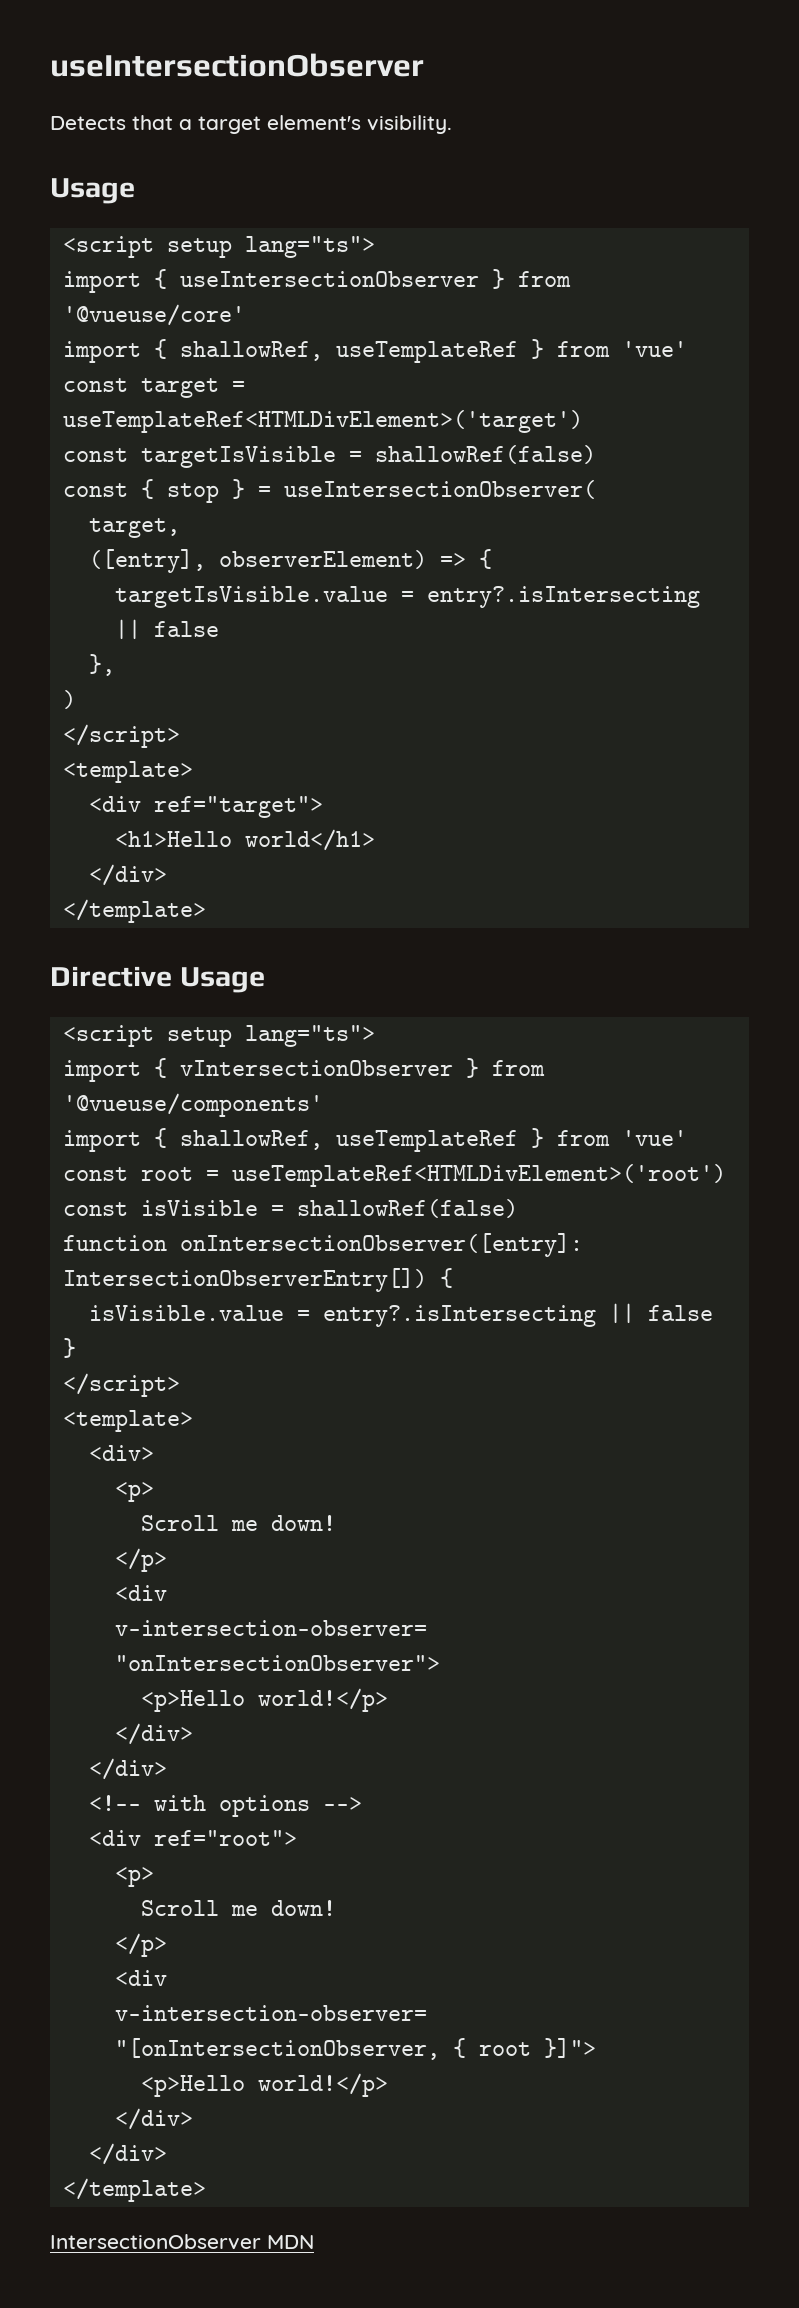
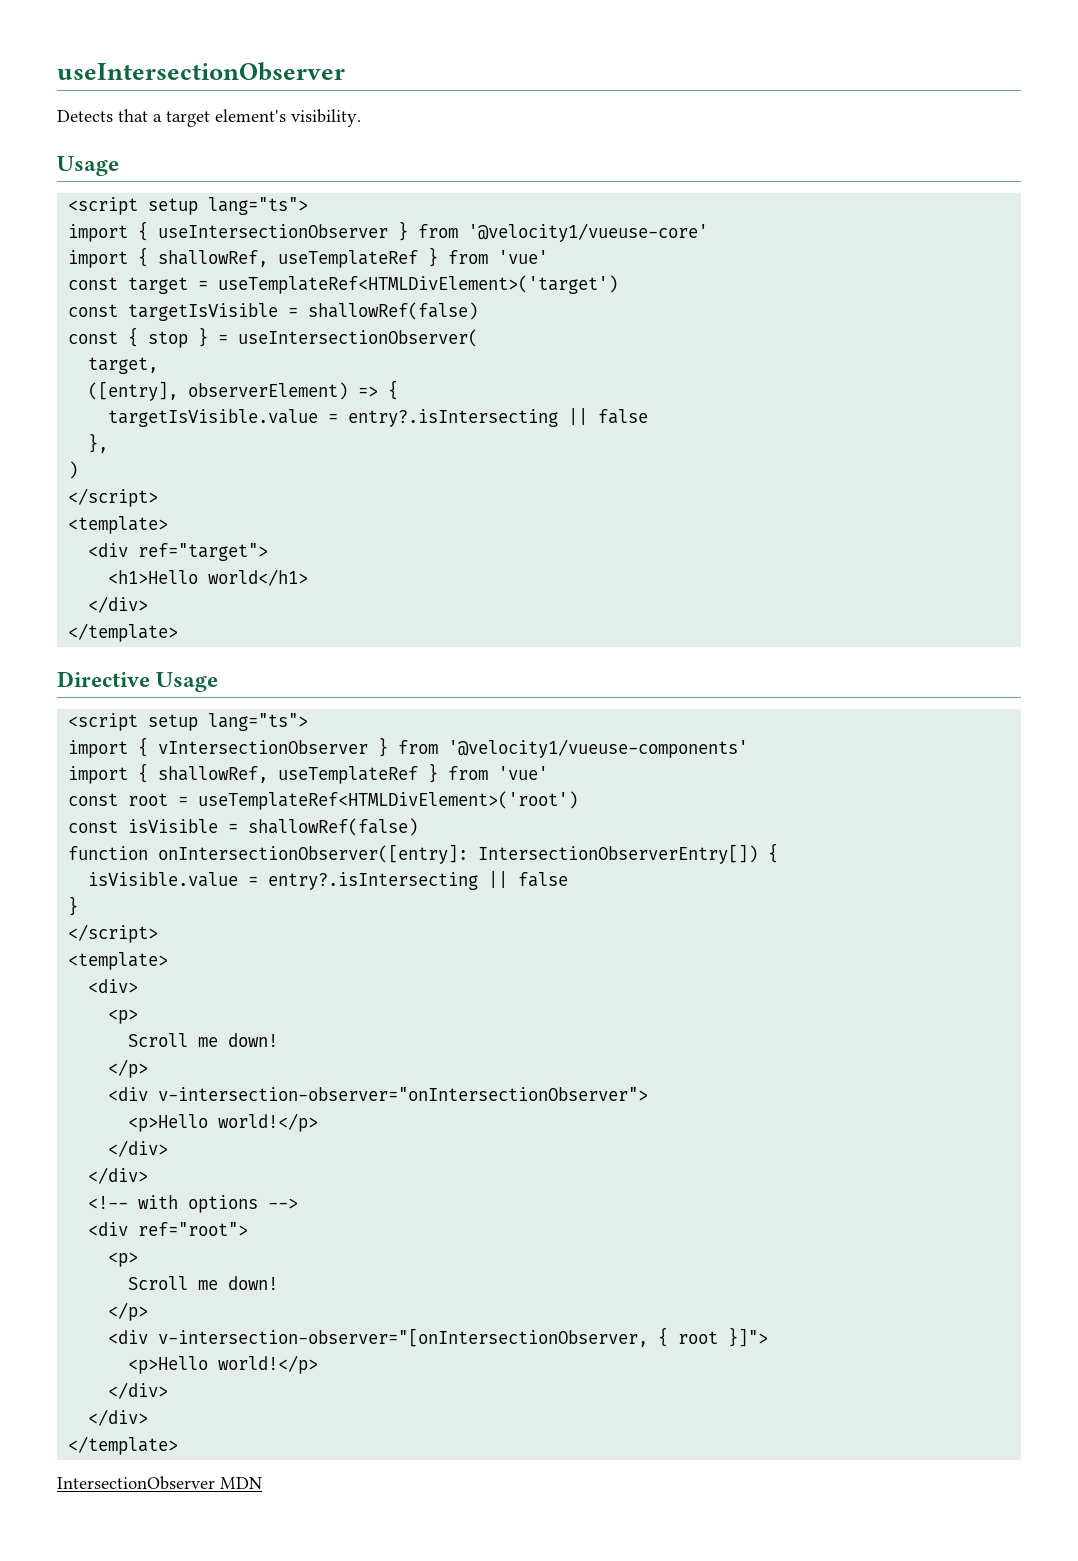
- import { useIntersectionObserver } from '@vueuse/core'
+ import { useIntersectionObserver } from '@velocity1/vueuse-core'
- import { vIntersectionObserver } from '@vueuse/components'
+ import { vIntersectionObserver } from '@velocity1/vueuse-components'

